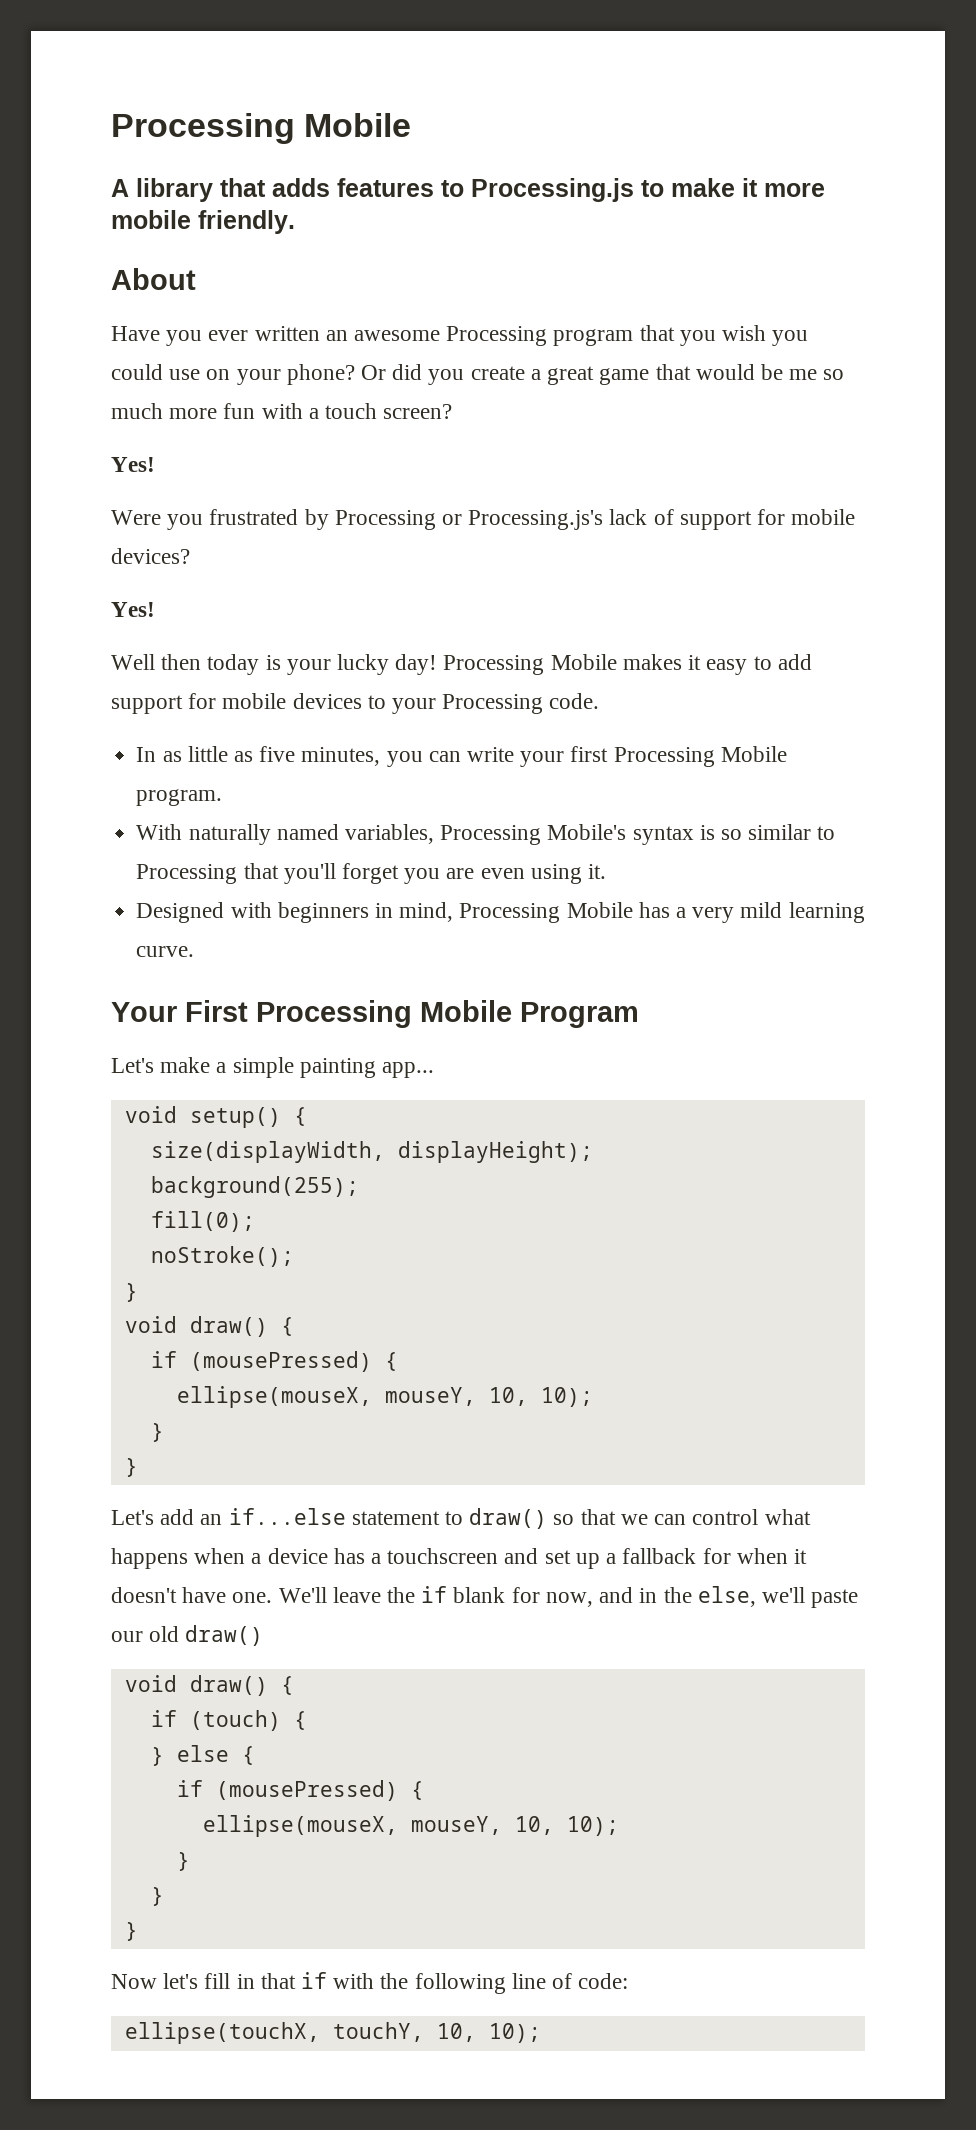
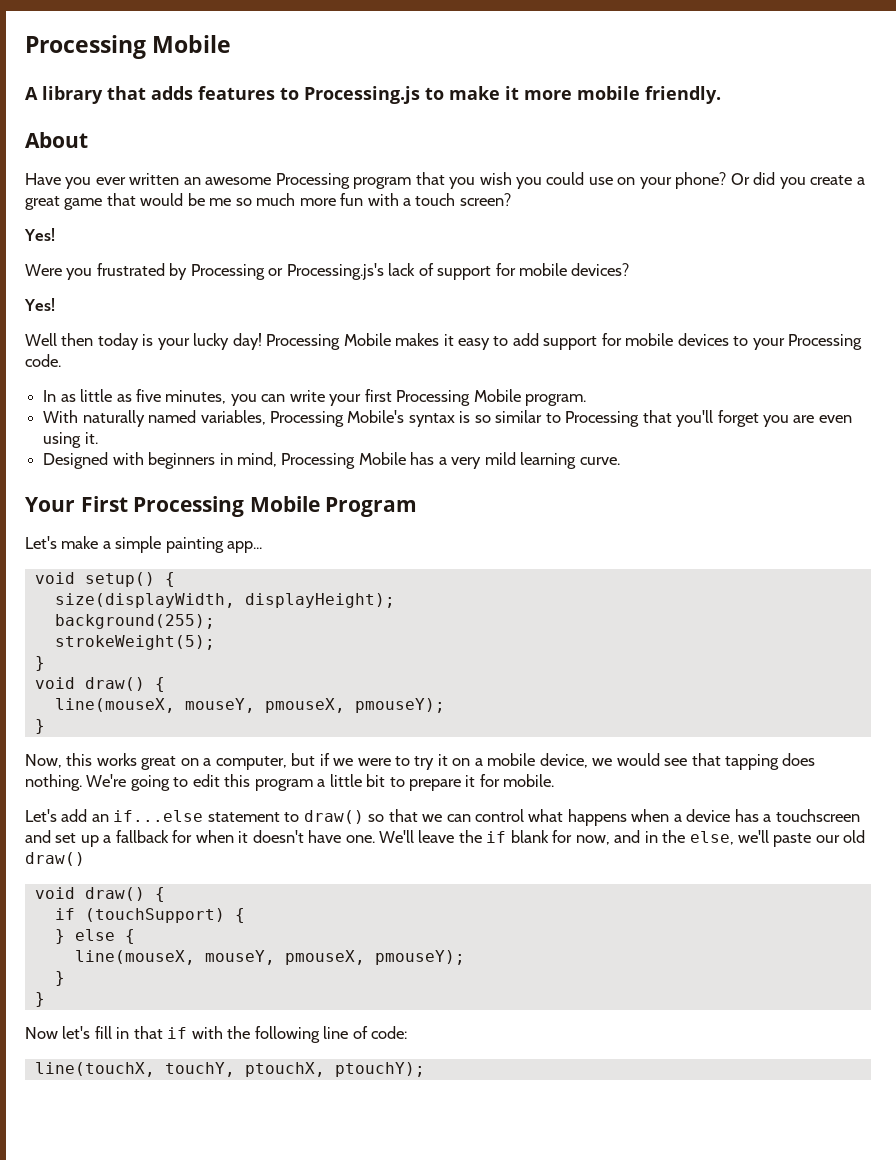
- fill(0);
- noStroke();
+ strokeWeight(5);
  }
  void draw() {
- if (mousePressed) {
- ellipse(mouseX, mouseY, 10, 10);
+ line(mouseX, mouseY, pmouseX, pmouseY);
  }
- }
+ Now, this works great on a computer, but if we were to try it on a mobile device, we would see that tapping does nothing. We're going to edit this program a little bit to prepare it for mobile.
- if (touch) {
+ if (touchSupport) {
  } else {
- if (mousePressed) {
- ellipse(mouseX, mouseY, 10, 10);
- }
+ line(mouseX, mouseY, pmouseX, pmouseY);
- ellipse(touchX, touchY, 10, 10);
+ line(touchX, touchY, ptouchX, ptouchY);

